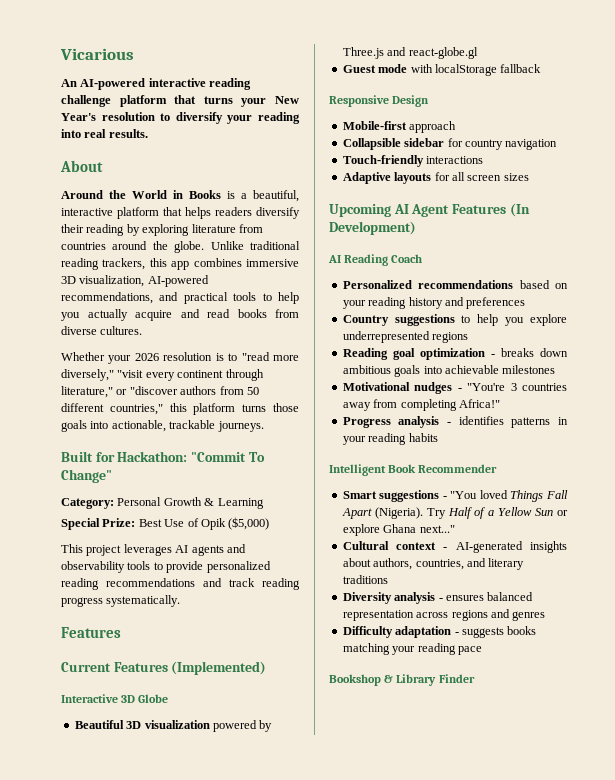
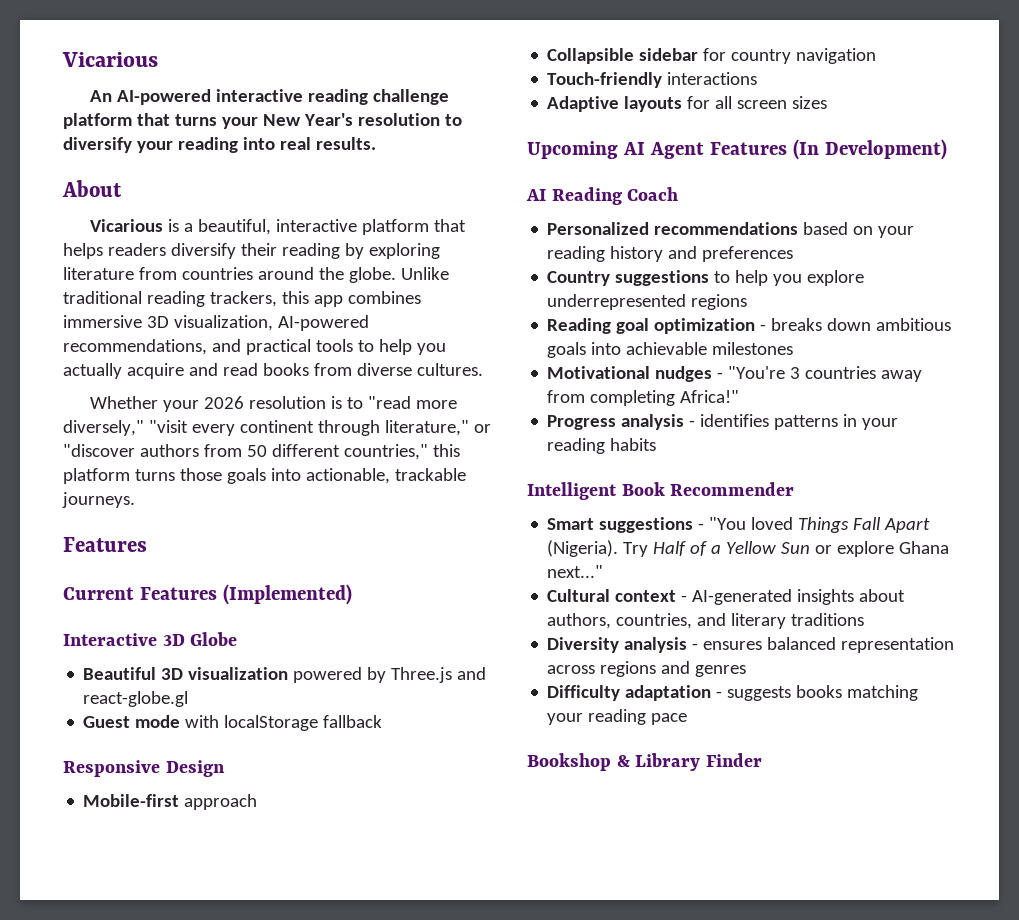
- Around the World in Books is a beautiful, interactive platform that helps readers diversify their reading by exploring literature from countries around the globe.
+ Vicarious is a beautiful, interactive platform that helps readers diversify their reading by exploring literature from countries around the globe.
- Built for Hackathon: "Commit To Change"
- Category: Personal Growth & Learning
- Special Prize: Best Use of Opik ($5,000)
- This project leverages AI agents and observability tools to provide personalized reading recommendations and track reading progress systematically.

